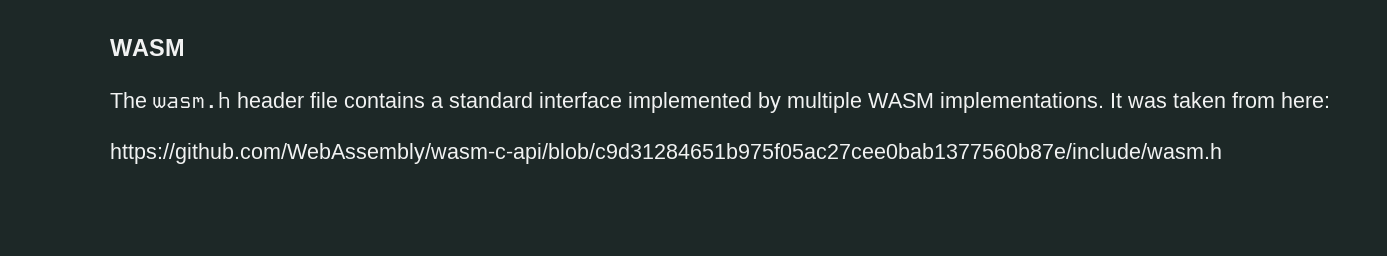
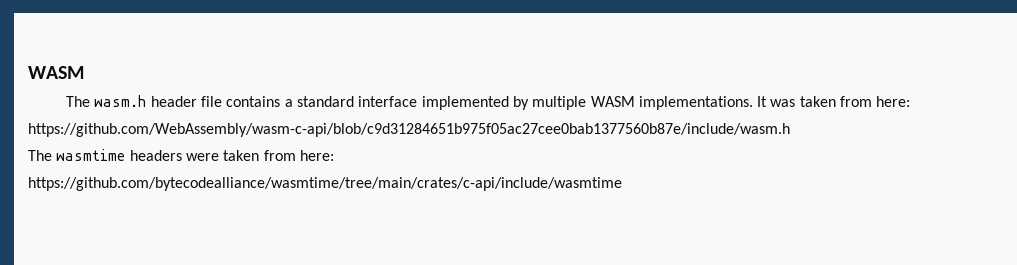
+ The wasmtime headers were taken from here:
+ https://github.com/bytecodealliance/wasmtime/tree/main/crates/c-api/include/wasmtime

